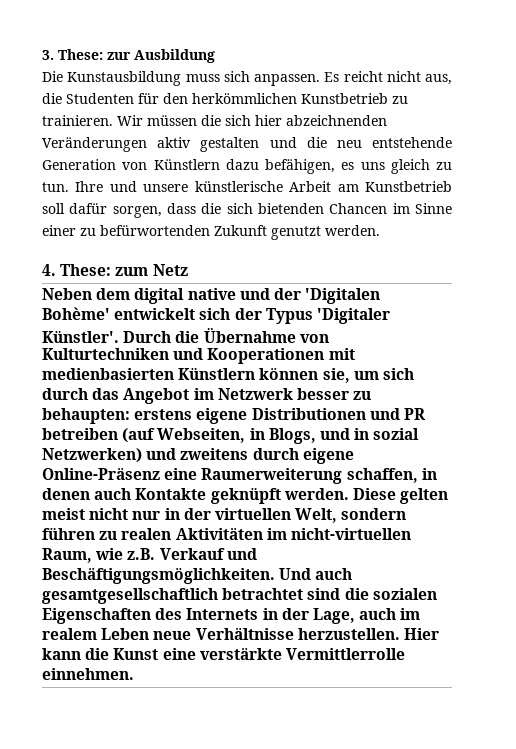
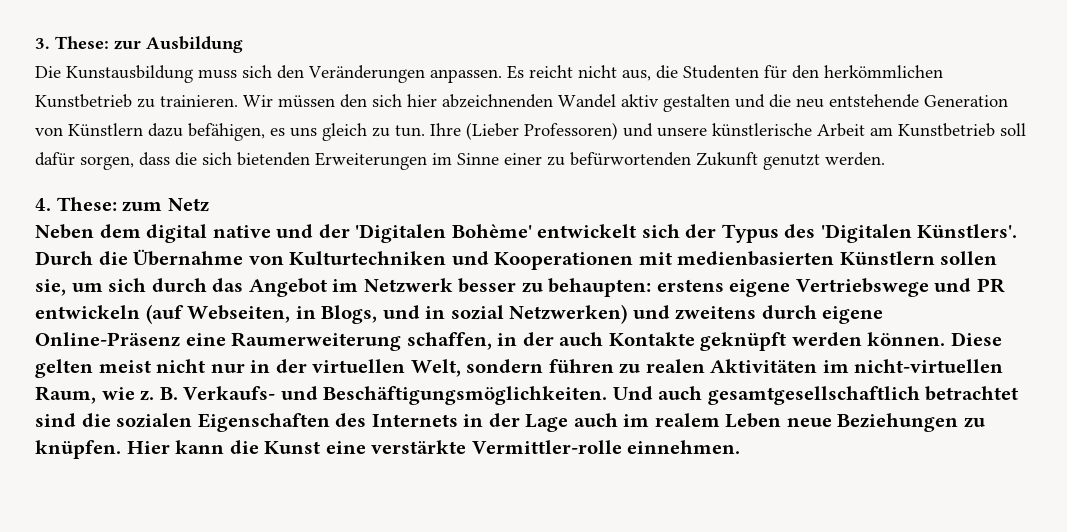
- Die Kunstausbildung muss sich anpassen.
+ Die Kunstausbildung muss sich den Veränderungen anpassen.
- Wir müssen die sich hier abzeichnenden Veränderungen aktiv gestalten und die neu entstehende Generation von Künstlern dazu befähigen, es uns gleich zu tun.
+ Wir müssen den sich hier abzeichnenden Wandel aktiv gestalten und die neu entstehende Generation von Künstlern dazu befähigen, es uns gleich zu tun.
- Ihre und unsere künstlerische Arbeit am Kunstbetrieb soll dafür sorgen, dass die sich bietenden Chancen im Sinne einer zu befürwortenden Zukunft genutzt werden.
+ Ihre (Lieber Professoren) und unsere künstlerische Arbeit am Kunstbetrieb soll dafür sorgen, dass die sich bietenden Erweiterungen im Sinne einer zu befürwortenden Zukunft genutzt werden.
- Neben dem digital native und der 'Digitalen Bohème' entwickelt sich der Typus 'Digitaler Künstler'.
+ Neben dem digital native und der 'Digitalen Bohème' entwickelt sich der Typus des 'Digitalen Künstlers'.
- Durch die Übernahme von Kulturtechniken und Kooperationen mit medienbasierten Künstlern können sie, um sich durch das Angebot im Netzwerk besser zu behaupten: erstens eigene Distributionen und PR betreiben (auf Webseiten, in Blogs, und in sozial Netzwerken) und zweitens durch eigene Online-Präsenz eine Raumerweiterung schaffen, in denen auch Kontakte geknüpft werden.
+ Durch die Übernahme von Kulturtechniken und Kooperationen mit medienbasierten Künstlern sollen sie, um sich durch das Angebot im Netzwerk besser zu behaupten: erstens eigene Vertriebswege und PR entwickeln (auf Webseiten, in Blogs, und in sozial Netzwerken) und zweitens durch eigene Online-Präsenz eine Raumerweiterung schaffen, in der auch Kontakte geknüpft werden können.
- Diese gelten meist nicht nur in der virtuellen Welt, sondern führen zu realen Aktivitäten im nicht-virtuellen Raum, wie z.B. Verkauf und Beschäftigungsmöglichkeiten.
+ Diese gelten meist nicht nur in der virtuellen Welt, sondern führen zu realen Aktivitäten im nicht-virtuellen Raum, wie z. B. Verkaufs- und Beschäftigungsmöglichkeiten.
- Und auch gesamtgesellschaftlich betrachtet sind die sozialen Eigenschaften des Internets in der Lage, auch im realem Leben neue Verhältnisse herzustellen.
+ Und auch gesamtgesellschaftlich betrachtet sind die sozialen Eigenschaften des Internets in der Lage auch im realem Leben neue Beziehungen zu knüpfen.
- Hier kann die Kunst eine verstärkte Vermittlerrolle einnehmen.
+ Hier kann die Kunst eine verstärkte Vermittler-rolle einnehmen.

